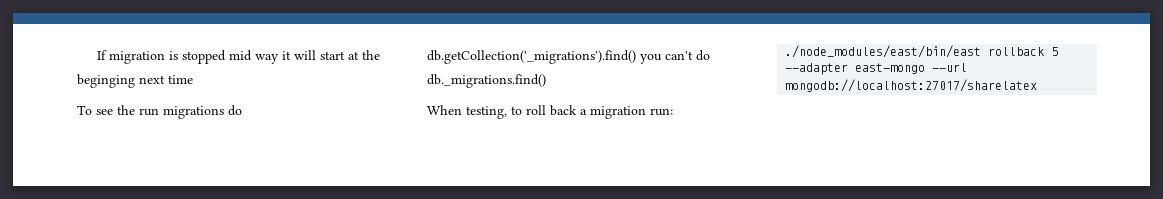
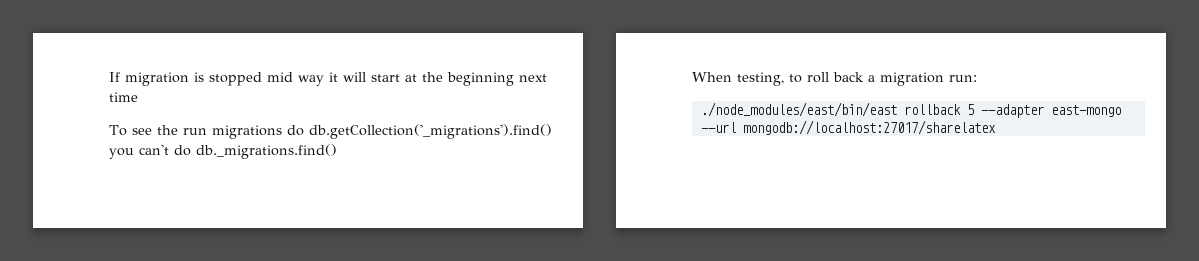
- If migration is stopped mid way it will start at the beginging next time
+ If migration is stopped mid way it will start at the beginning next time

